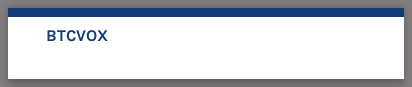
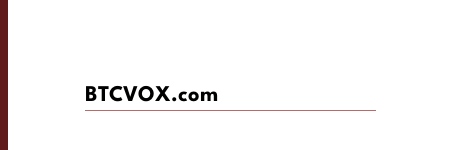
- BTCVOX
+ BTCVOX.com

